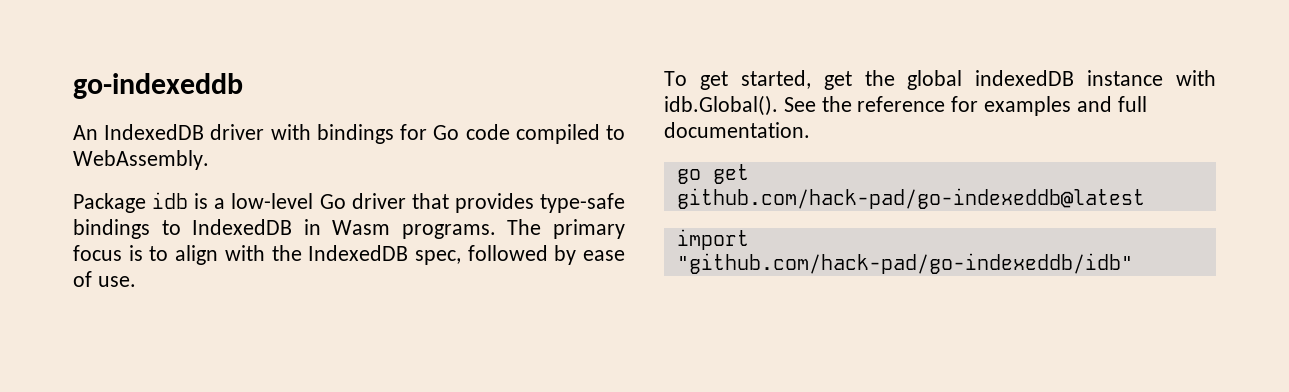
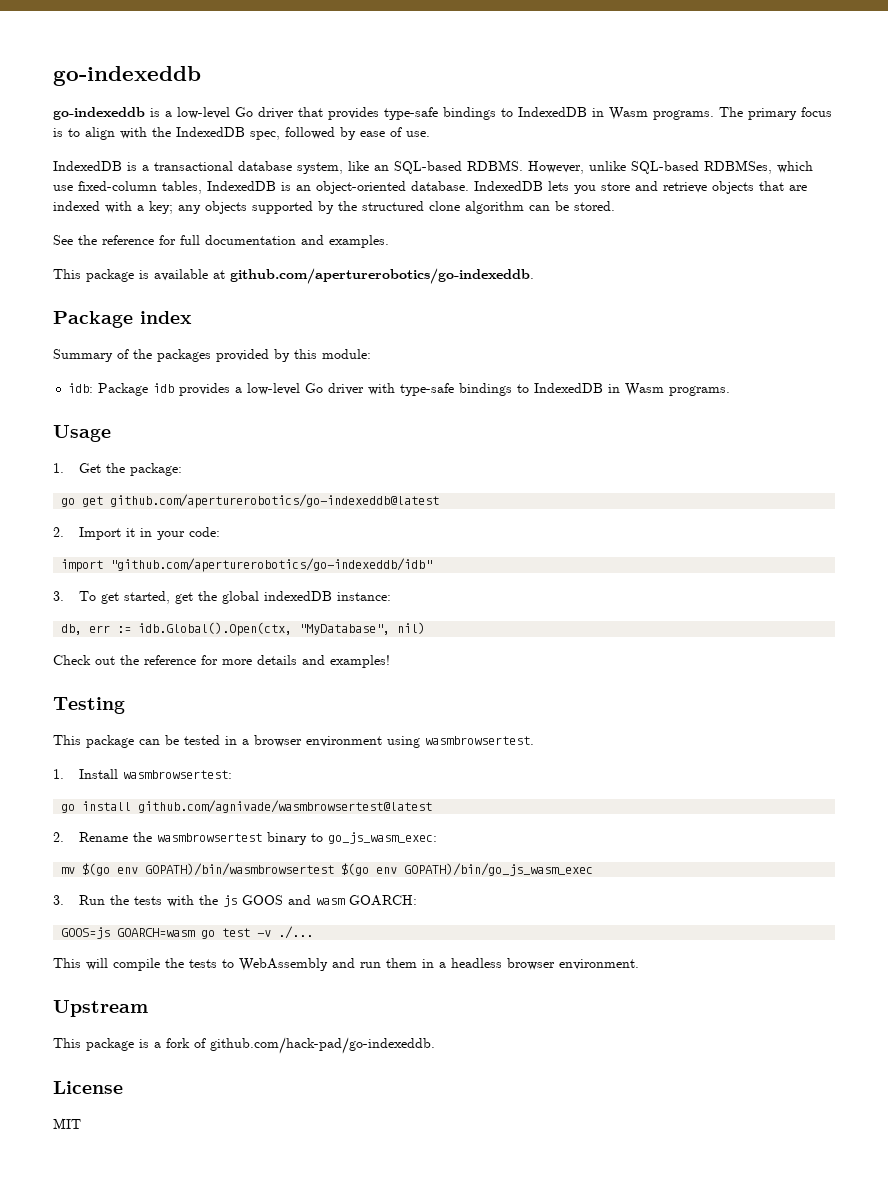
- An IndexedDB driver with bindings for Go code compiled to WebAssembly.
- Package idb is a low-level Go driver that provides type-safe bindings to IndexedDB in Wasm programs.
+ go-indexeddb is a low-level Go driver that provides type-safe bindings to IndexedDB in Wasm programs.
- To get started, get the global indexedDB instance with idb.Global(). See the reference for examples and full documentation.
- go get github.com/hack-pad/go-indexeddb@latest
- import "github.com/hack-pad/go-indexeddb/idb"
+ IndexedDB is a transactional database system, like an SQL-based RDBMS. However, unlike SQL-based RDBMSes, which use fixed-column tables, IndexedDB is an object-oriented database. IndexedDB lets you store and retrieve objects that are indexed with a key; any objects supported by the structured clone algorithm can be stored.
+ See the reference for full documentation and examples.
+ This package is available at github.com/aperturerobotics/go-indexeddb.
+ Package index
+ Summary of the packages provided by this module:
+ idb: Package idb provides a low-level Go driver with type-safe bindings to IndexedDB in Wasm programs.
+ Usage
+ 1. Get the package:
+ go get github.com/aperturerobotics/go-indexeddb@latest
+ 2. Import it in your code:
+ import "github.com/aperturerobotics/go-indexeddb/idb"
+ 3. To get started, get the global indexedDB instance:
+ db, err := idb.Global().Open(ctx, "MyDatabase", nil)
+ Check out the reference for more details and examples!
+ Testing
+ This package can be tested in a browser environment using wasmbrowsertest.
+ 1. Install wasmbrowsertest:
+ go install github.com/agnivade/wasmbrowsertest@latest
+ 2. Rename the wasmbrowsertest binary to go_js_wasm_exec:
+ mv $(go env GOPATH)/bin/wasmbrowsertest $(go env GOPATH)/bin/go_js_wasm_exec
+ 3. Run the tests with the js GOOS and wasm GOARCH:
+ GOOS=js GOARCH=wasm go test -v ./...
+ This will compile the tests to WebAssembly and run them in a headless browser environment.
+ Upstream
+ This package is a fork of github.com/hack-pad/go-indexeddb.
+ License
+ MIT

